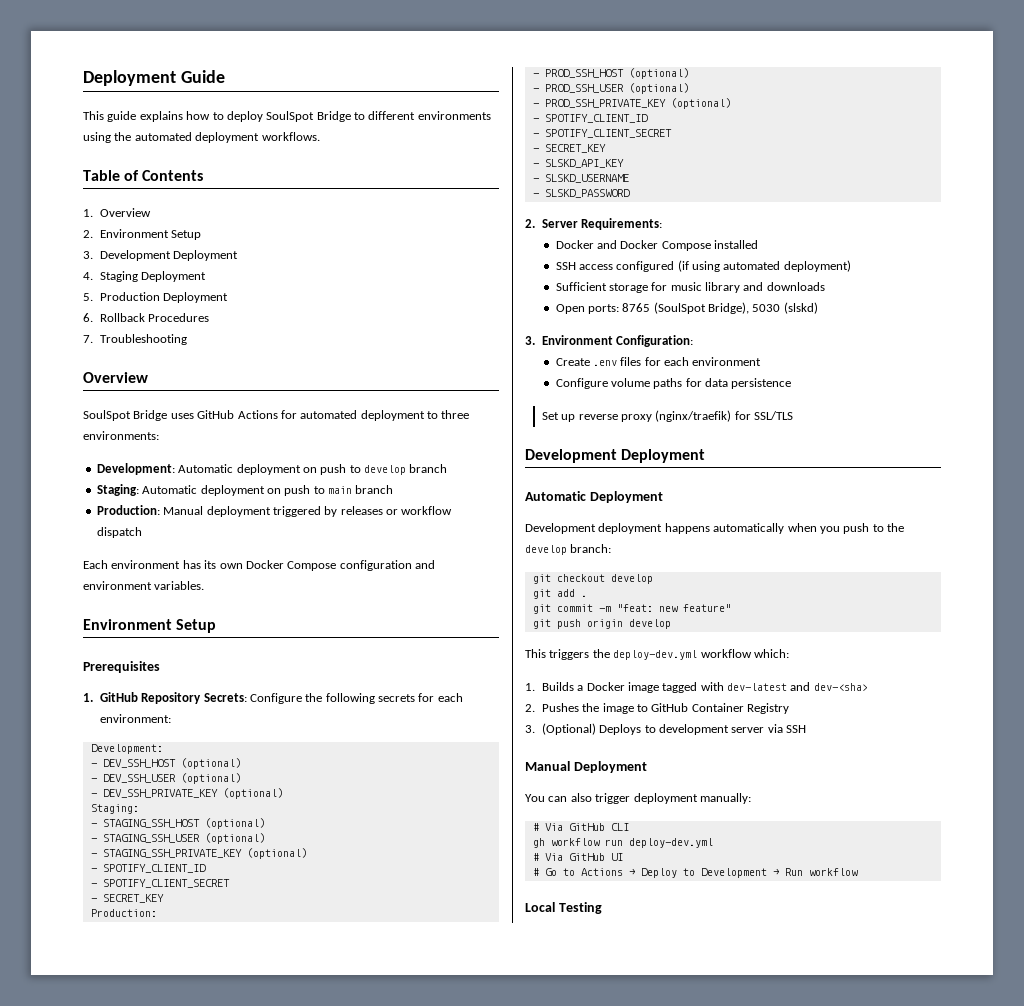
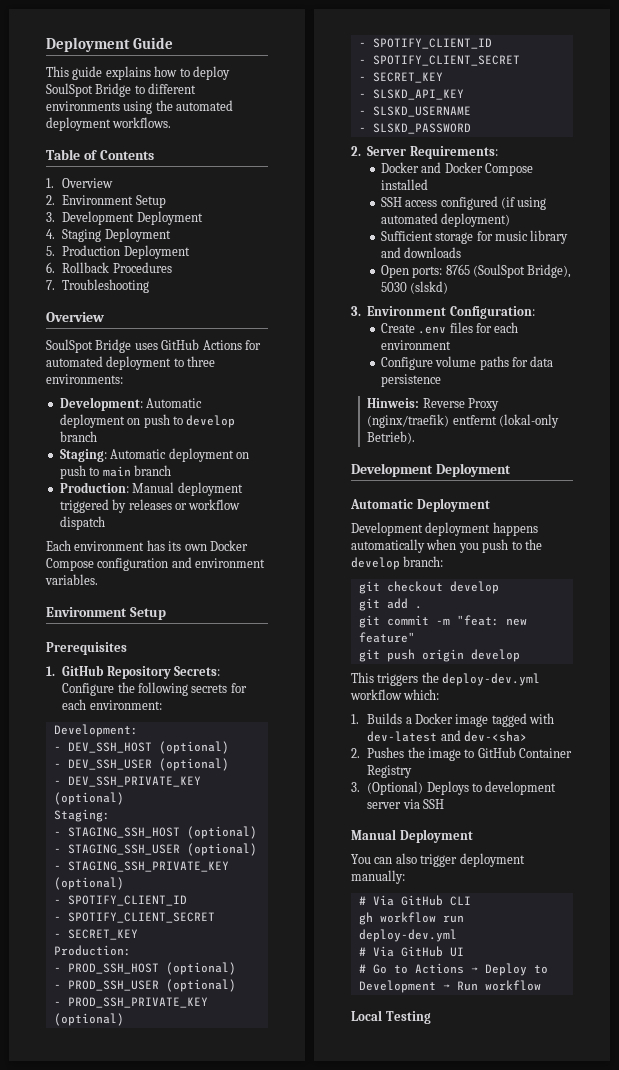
- Set up reverse proxy (nginx/traefik) for SSL/TLS
+ Hinweis: Reverse Proxy (nginx/traefik) entfernt (lokal-only Betrieb).

